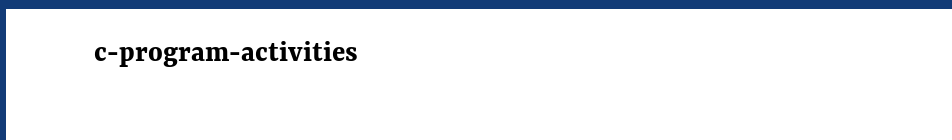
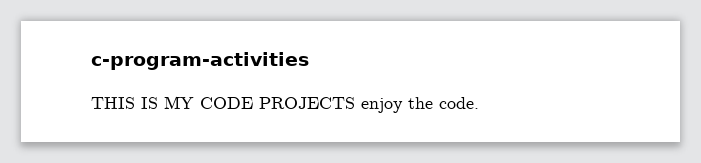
+ THIS IS MY CODE PROJECTS enjoy the code.

